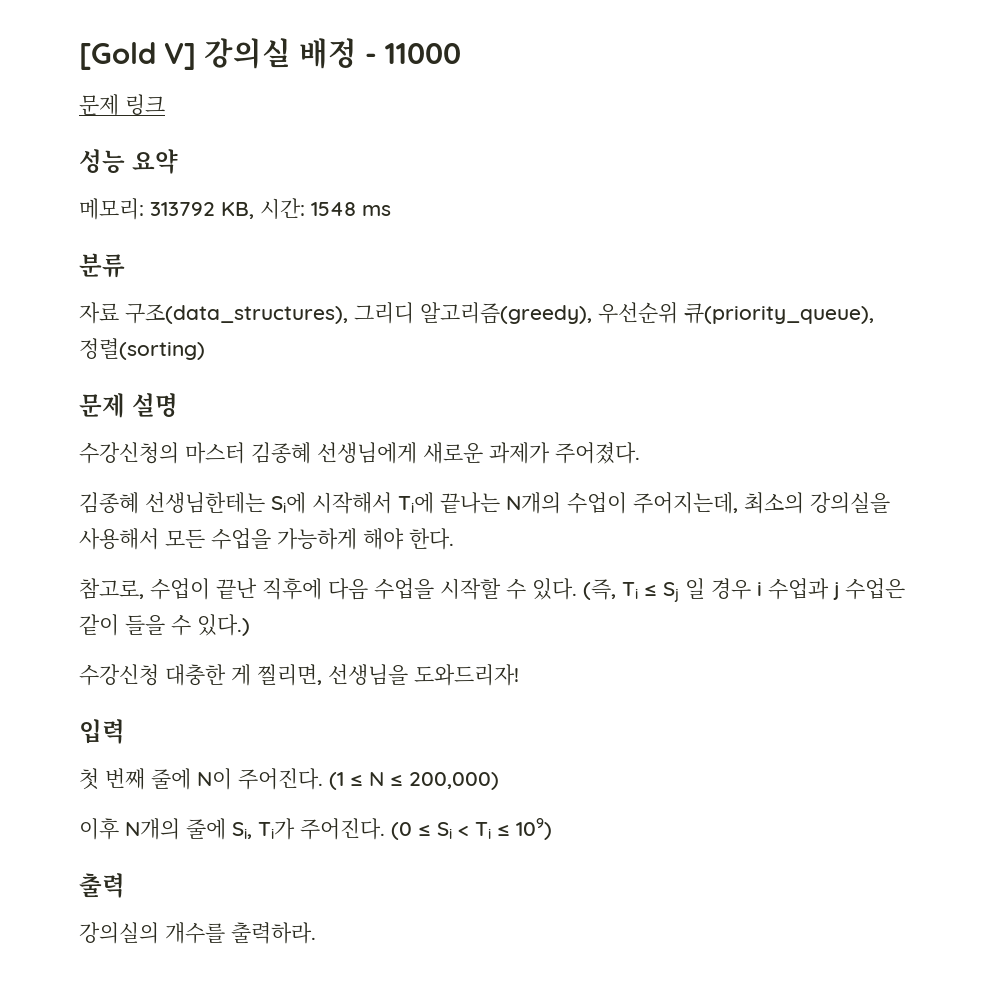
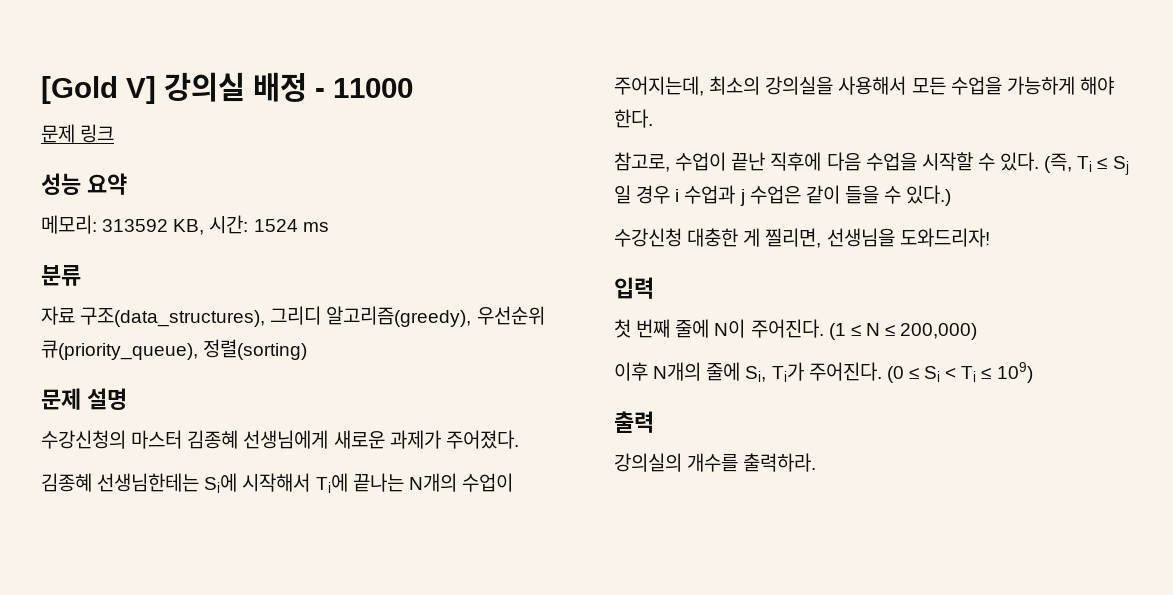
- 메모리: 313792 KB, 시간: 1548 ms
+ 메모리: 313592 KB, 시간: 1524 ms

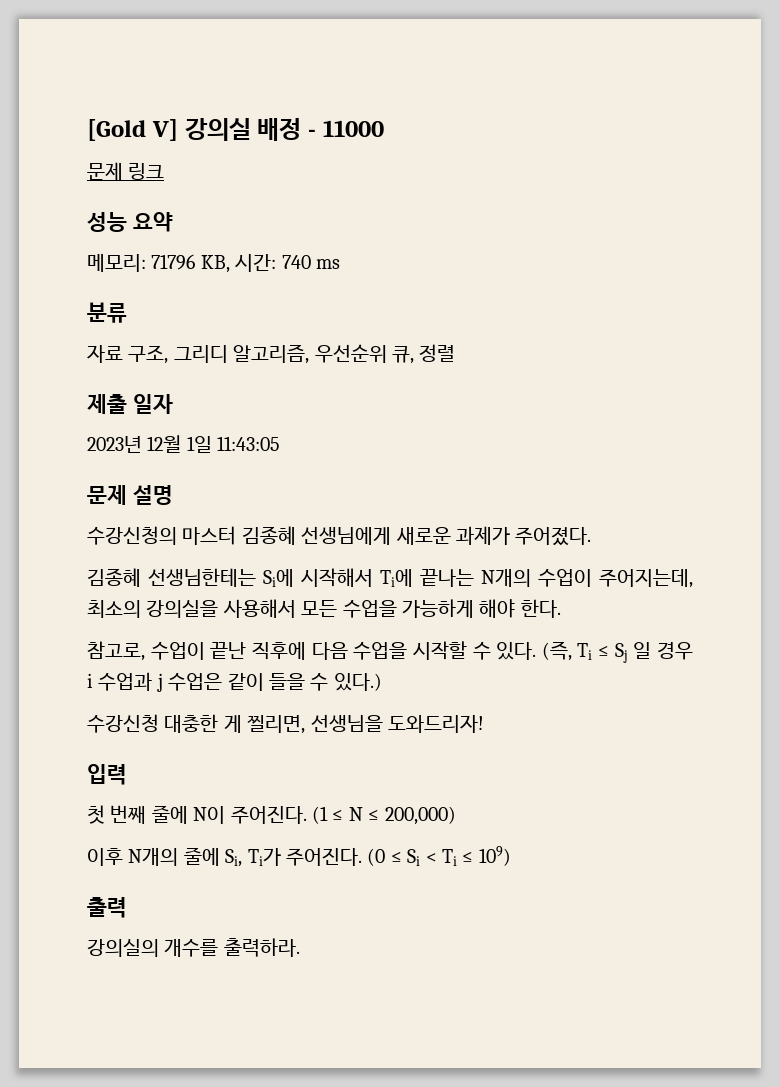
- 메모리: 313592 KB, 시간: 1524 ms
+ 메모리: 71796 KB, 시간: 740 ms
- 자료 구조(data_structures), 그리디 알고리즘(greedy), 우선순위 큐(priority_queue), 정렬(sorting)
+ 자료 구조, 그리디 알고리즘, 우선순위 큐, 정렬
+ 제출 일자
+ 2023년 12월 1일 11:43:05

